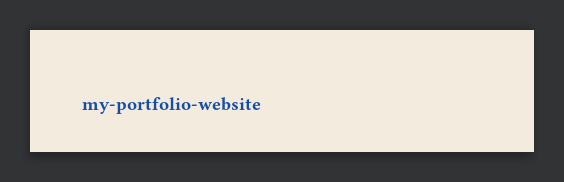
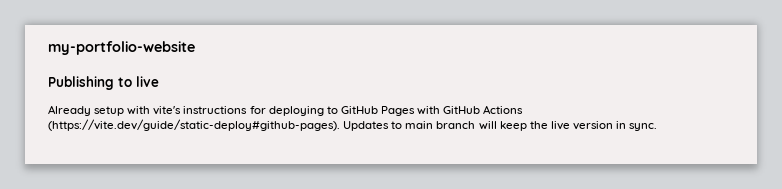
+ Publishing to live
+ Already setup with vite's instructions for deploying to GitHub Pages with GitHub Actions (https://vite.dev/guide/static-deploy#github-pages). Updates to main branch will keep the live version in sync.

